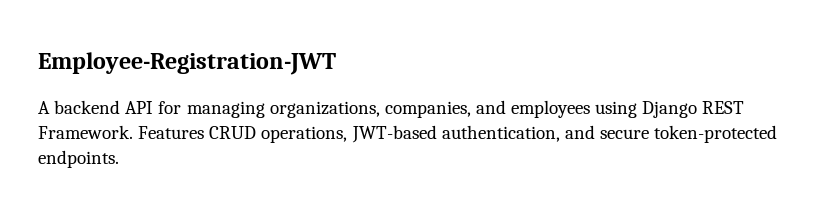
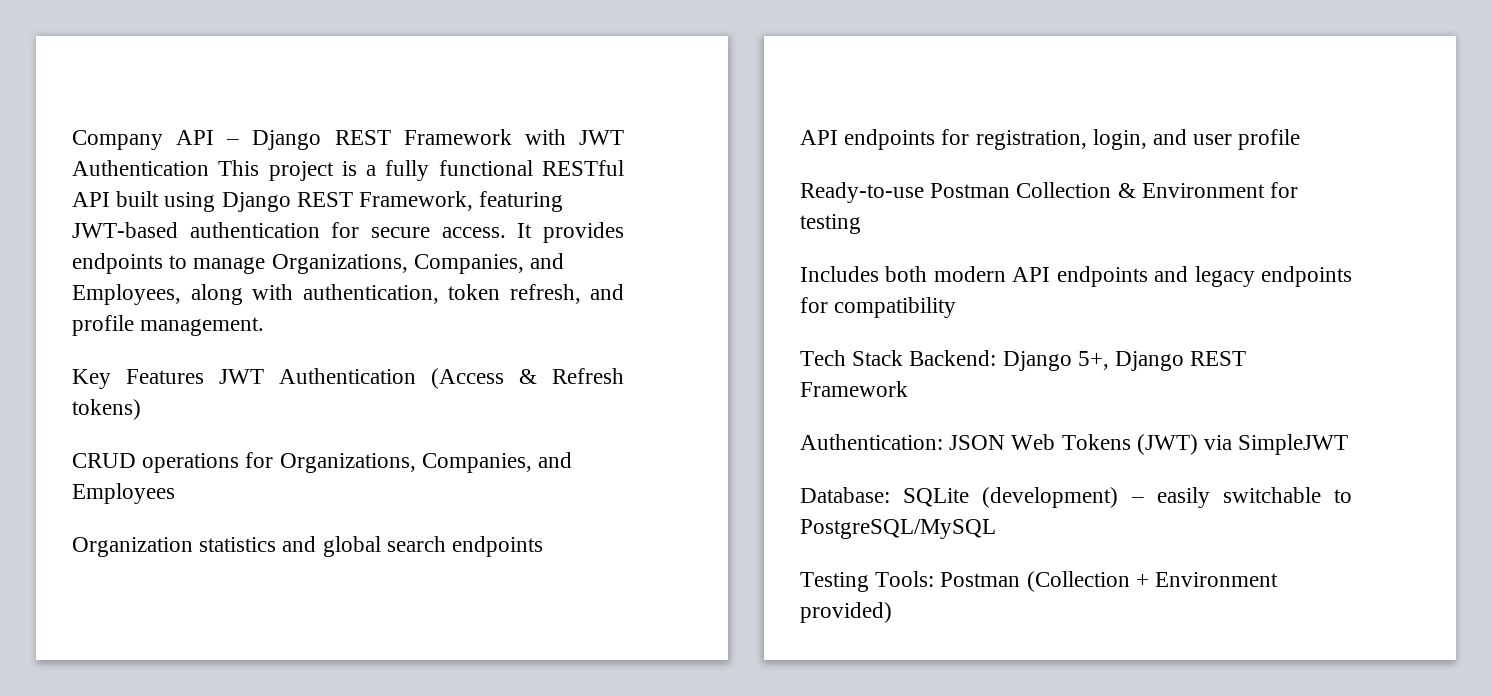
- Employee-Registration-JWT
- A backend API for managing organizations, companies, and employees using Django REST Framework. Features CRUD operations, JWT-based authentication, and secure token-protected endpoints.
+ Company API – Django REST Framework with JWT Authentication This project is a fully functional RESTful API built using Django REST Framework, featuring JWT-based authentication for secure access. It provides endpoints to manage Organizations, Companies, and Employees, along with authentication, token refresh, and profile management.
+ Key Features JWT Authentication (Access & Refresh tokens)
+ CRUD operations for Organizations, Companies, and Employees
+ Organization statistics and global search endpoints
+ API endpoints for registration, login, and user profile
+ Ready-to-use Postman Collection & Environment for testing
+ Includes both modern API endpoints and legacy endpoints for compatibility
+ Tech Stack Backend: Django 5+, Django REST Framework
+ Authentication: JSON Web Tokens (JWT) via SimpleJWT
+ Database: SQLite (development) – easily switchable to PostgreSQL/MySQL
+ Testing Tools: Postman (Collection + Environment provided)

